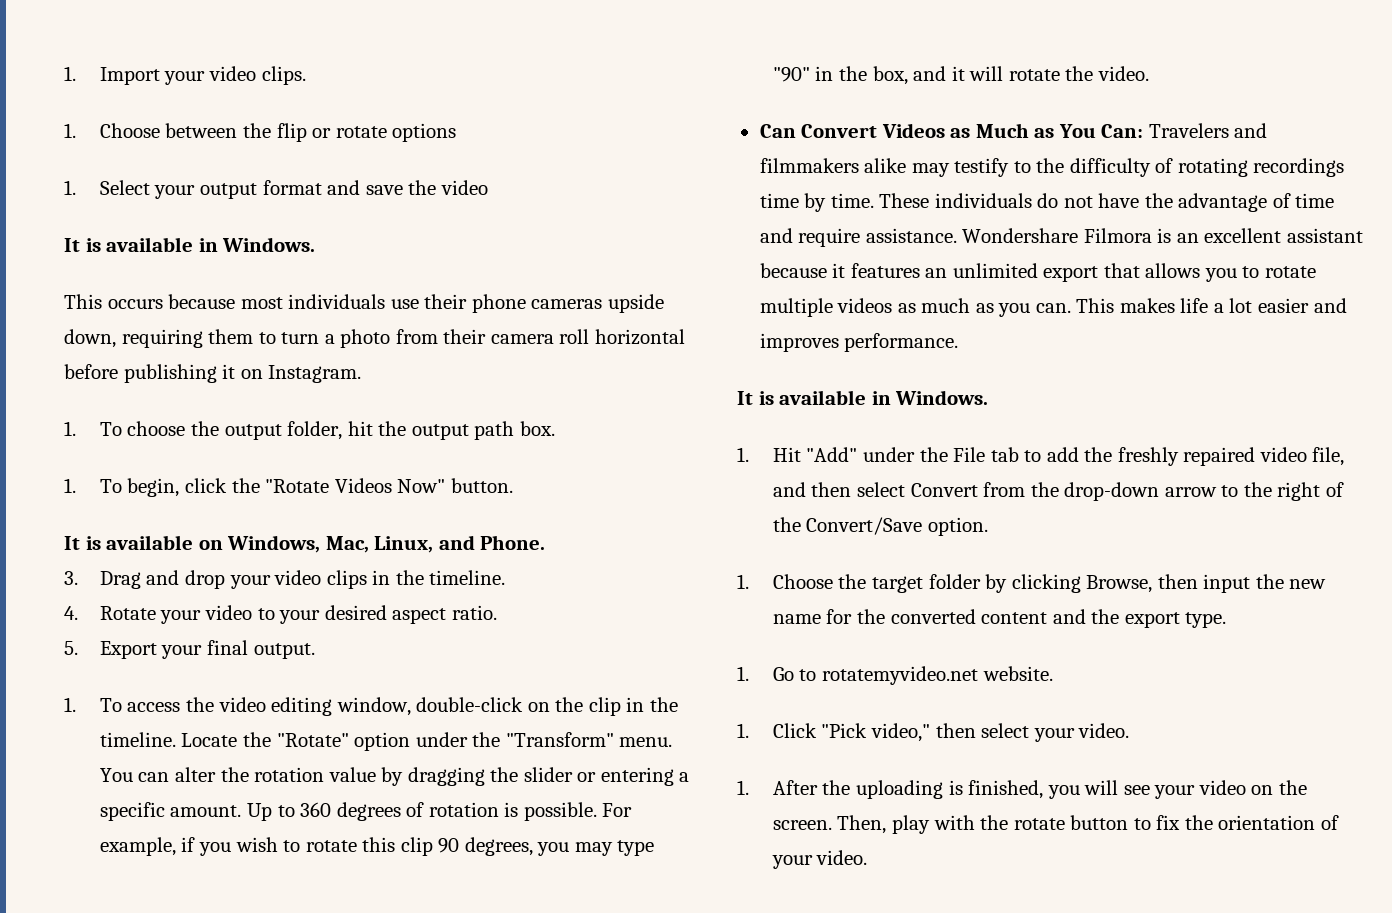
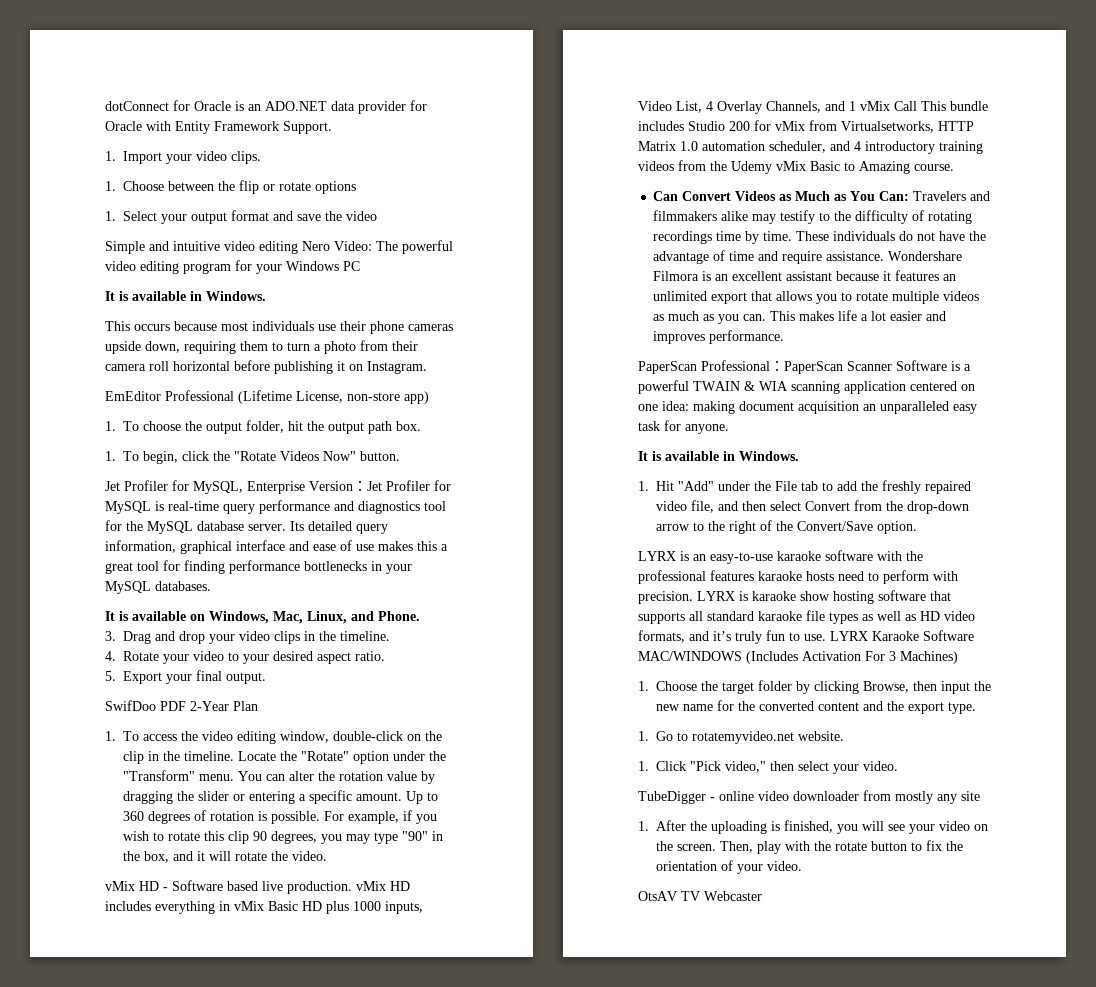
+ dotConnect for Oracle is an ADO.NET data provider for Oracle with Entity Framework Support.
+ Simple and intuitive video editing Nero Video: The powerful video editing program for your Windows PC
+ EmEditor Professional (Lifetime License, non-store app)
+ Jet Profiler for MySQL, Enterprise Version：Jet Profiler for MySQL is real-time query performance and diagnostics tool for the MySQL database server. Its detailed query information, graphical interface and ease of use makes this a great tool for finding performance bottlenecks in your MySQL databases.
+ SwifDoo PDF 2-Year Plan
+ vMix HD - Software based live production. vMix HD includes everything in vMix Basic HD plus 1000 inputs, Video List, 4 Overlay Channels, and 1 vMix Call This bundle includes Studio 200 for vMix from Virtualsetworks, HTTP Matrix 1.0 automation scheduler, and 4 introductory training videos from the Udemy vMix Basic to Amazing course.
+ PaperScan Professional：PaperScan Scanner Software is a powerful TWAIN & WIA scanning application centered on one idea: making document acquisition an unparalleled easy task for anyone.
+ LYRX is an easy-to-use karaoke software with the professional features karaoke hosts need to perform with precision. LYRX is karaoke show hosting software that supports all standard karaoke file types as well as HD video formats, and it’s truly fun to use. LYRX Karaoke Software MAC/WINDOWS (Includes Activation For 3 Machines)
+ TubeDigger - online video downloader from mostly any site
+ OtsAV TV Webcaster

